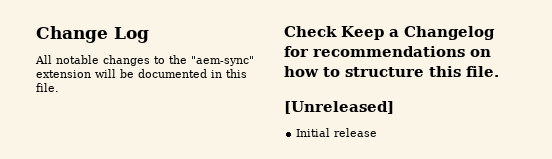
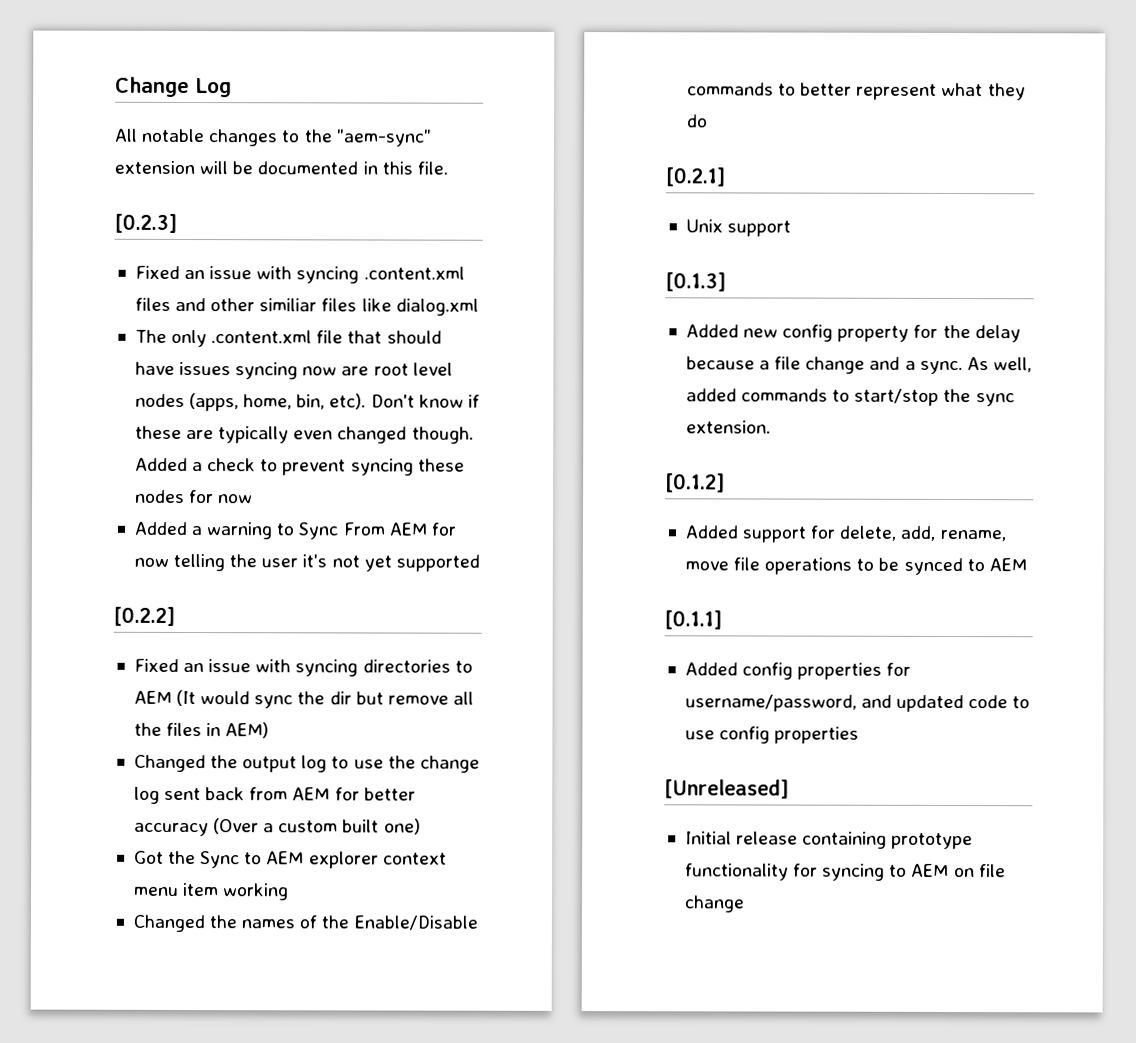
- Check Keep a Changelog for recommendations on how to structure this file.
+ [0.2.3]
+ Fixed an issue with syncing .content.xml files and other similiar files like dialog.xml
+ The only .content.xml file that should have issues syncing now are root level nodes (apps, home, bin, etc). Don't know if these are typically even changed though. Added a check to prevent syncing these nodes for now
+ Added a warning to Sync From AEM for now telling the user it's not yet supported
+ [0.2.2]
+ Fixed an issue with syncing directories to AEM (It would sync the dir but remove all the files in AEM)
+ Changed the output log to use the change log sent back from AEM for better accuracy (Over a custom built one)
+ Got the Sync to AEM explorer context menu item working
+ Changed the names of the Enable/Disable commands to better represent what they do
+ [0.2.1]
+ Unix support
+ [0.1.3]
+ Added new config property for the delay because a file change and a sync. As well, added commands to start/stop the sync extension.
+ [0.1.2]
+ Added support for delete, add, rename, move file operations to be synced to AEM
+ [0.1.1]
+ Added config properties for username/password, and updated code to use config properties
  [Unreleased]
- Initial release
+ Initial release containing prototype functionality for syncing to AEM on file change

